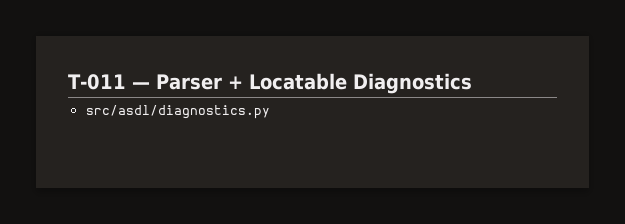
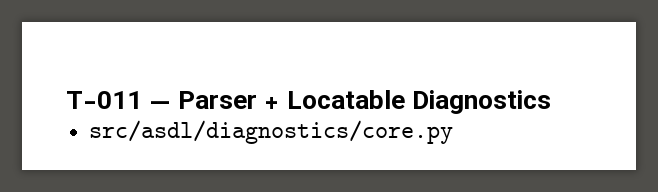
- src/asdl/diagnostics.py
+ src/asdl/diagnostics/core.py

